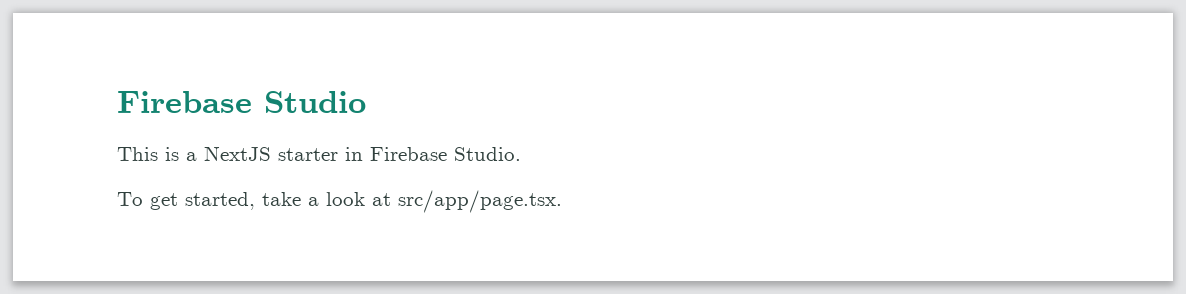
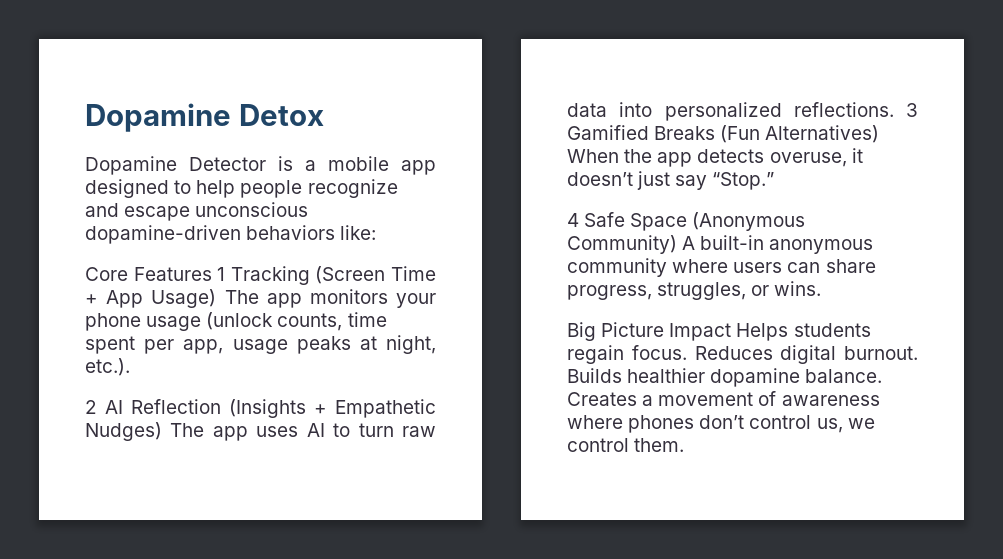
- Firebase Studio
- This is a NextJS starter in Firebase Studio.
- To get started, take a look at src/app/page.tsx.
+ Dopamine Detox
+ Dopamine Detector is a mobile app designed to help people recognize and escape unconscious dopamine-driven behaviors like:
+ Core Features 1 Tracking (Screen Time + App Usage) The app monitors your phone usage (unlock counts, time spent per app, usage peaks at night, etc.).
+ 2 AI Reflection (Insights + Empathetic Nudges) The app uses AI to turn raw data into personalized reflections. 3 Gamified Breaks (Fun Alternatives) When the app detects overuse, it doesn’t just say “Stop.”
+ 4 Safe Space (Anonymous Community) A built-in anonymous community where users can share progress, struggles, or wins.
+ Big Picture Impact Helps students regain focus. Reduces digital burnout. Builds healthier dopamine balance. Creates a movement of awareness where phones don’t control us, we control them.

